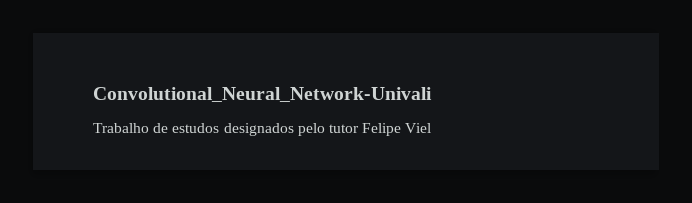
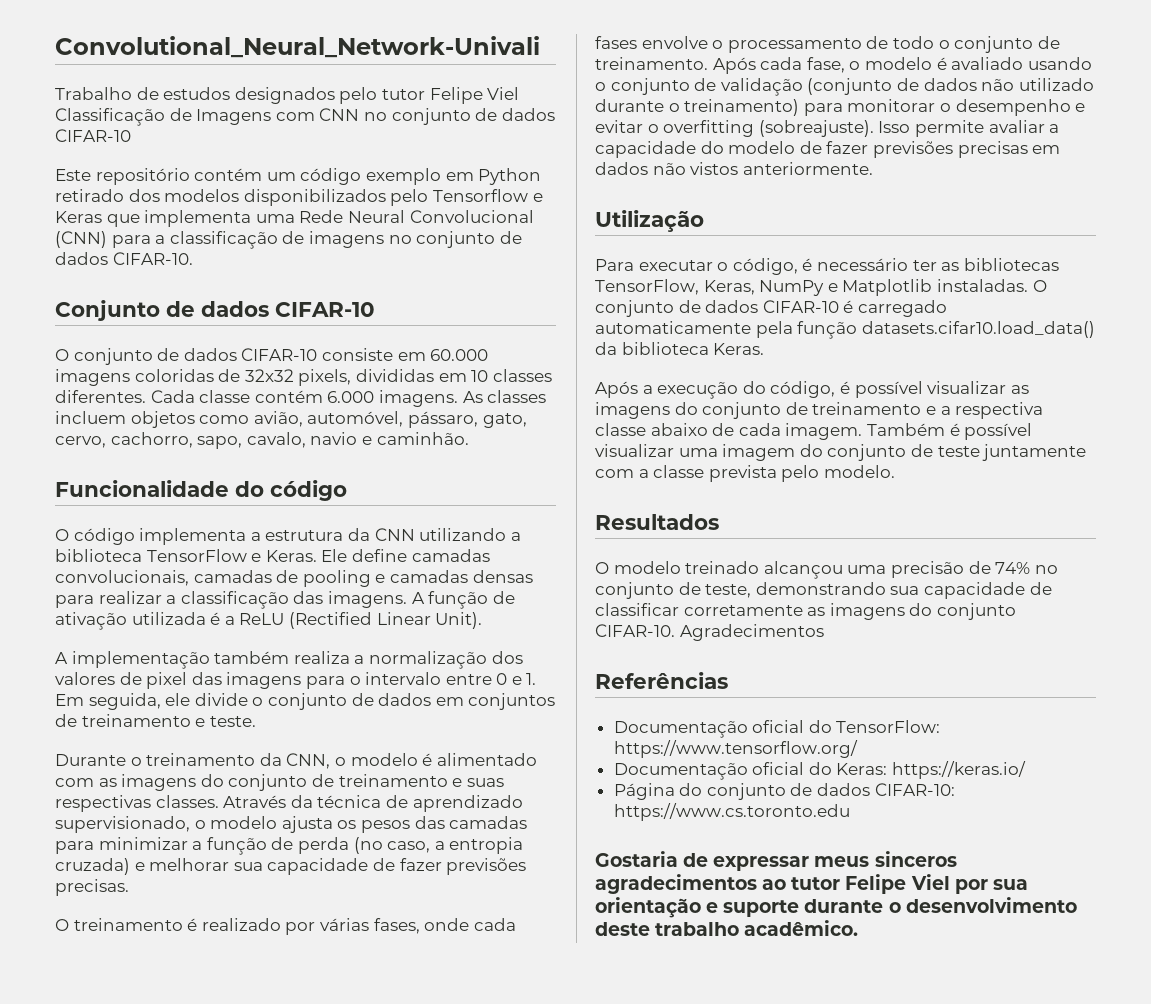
- Trabalho de estudos designados pelo tutor Felipe Viel
+ Trabalho de estudos designados pelo tutor Felipe Viel Classificação de Imagens com CNN no conjunto de dados CIFAR-10
+ Este repositório contém um código exemplo em Python retirado dos modelos disponibilizados pelo Tensorflow e Keras que implementa uma Rede Neural Convolucional (CNN) para a classificação de imagens no conjunto de dados CIFAR-10.
+ Conjunto de dados CIFAR-10
+ O conjunto de dados CIFAR-10 consiste em 60.000 imagens coloridas de 32x32 pixels, divididas em 10 classes diferentes. Cada classe contém 6.000 imagens. As classes incluem objetos como avião, automóvel, pássaro, gato, cervo, cachorro, sapo, cavalo, navio e caminhão.
+ Funcionalidade do código
+ O código implementa a estrutura da CNN utilizando a biblioteca TensorFlow e Keras. Ele define camadas convolucionais, camadas de pooling e camadas densas para realizar a classificação das imagens. A função de ativação utilizada é a ReLU (Rectified Linear Unit).
+ A implementação também realiza a normalização dos valores de pixel das imagens para o intervalo entre 0 e 1. Em seguida, ele divide o conjunto de dados em conjuntos de treinamento e teste.
+ Durante o treinamento da CNN, o modelo é alimentado com as imagens do conjunto de treinamento e suas respectivas classes. Através da técnica de aprendizado supervisionado, o modelo ajusta os pesos das camadas para minimizar a função de perda (no caso, a entropia cruzada) e melhorar sua capacidade de fazer previsões precisas.
+ O treinamento é realizado por várias fases, onde cada fases envolve o processamento de todo o conjunto de treinamento. Após cada fase, o modelo é avaliado usando o conjunto de validação (conjunto de dados não utilizado durante o treinamento) para monitorar o desempenho e evitar o overfitting (sobreajuste). Isso permite avaliar a capacidade do modelo de fazer previsões precisas em dados não vistos anteriormente.
+ Utilização
+ Para executar o código, é necessário ter as bibliotecas TensorFlow, Keras, NumPy e Matplotlib instaladas. O conjunto de dados CIFAR-10 é carregado automaticamente pela função datasets.cifar10.load_data() da biblioteca Keras.
+ Após a execução do código, é possível visualizar as imagens do conjunto de treinamento e a respectiva classe abaixo de cada imagem. Também é possível visualizar uma imagem do conjunto de teste juntamente com a classe prevista pelo modelo.
+ Resultados
+ O modelo treinado alcançou uma precisão de 74% no conjunto de teste, demonstrando sua capacidade de classificar corretamente as imagens do conjunto CIFAR-10. Agradecimentos
+ Referências
+ Documentação oficial do TensorFlow: https://www.tensorflow.org/
+ Documentação oficial do Keras: https://keras.io/
+ Página do conjunto de dados CIFAR-10: https://www.cs.toronto.edu
+ Gostaria de expressar meus sinceros agradecimentos ao tutor Felipe Viel por sua orientação e suporte durante o desenvolvimento deste trabalho acadêmico.

